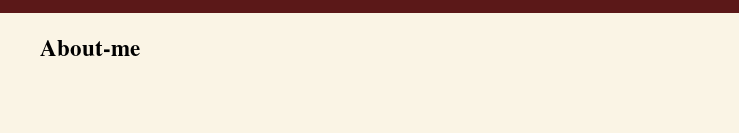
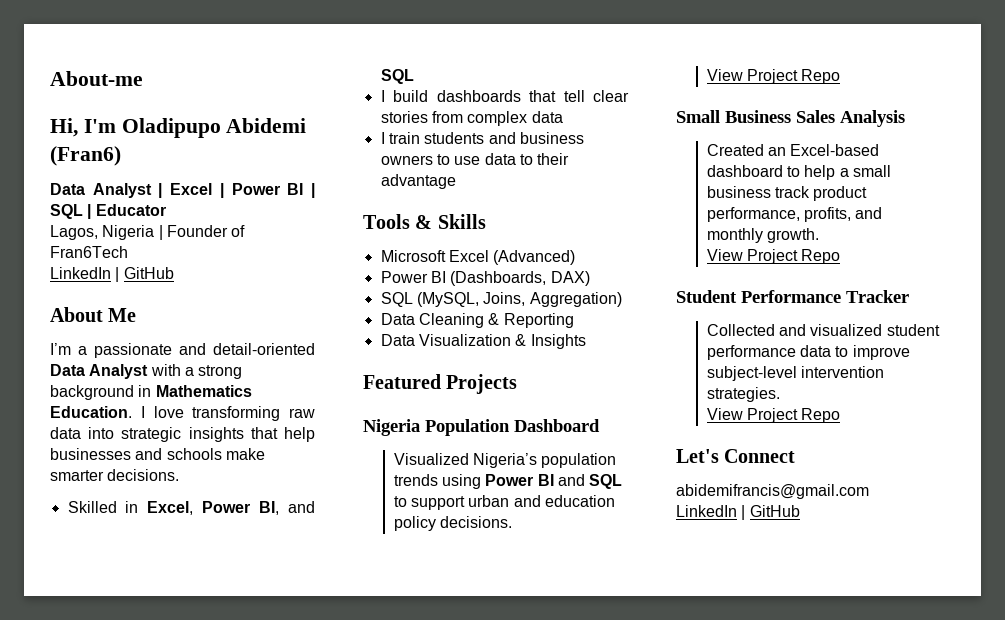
+ Hi, I'm Oladipupo Abidemi (Fran6)
+ Data Analyst | Excel | Power BI | SQL | Educator
+ Lagos, Nigeria | Founder of Fran6Tech
+ LinkedIn | GitHub
+ About Me
+ I’m a passionate and detail-oriented Data Analyst with a strong background in Mathematics Education. I love transforming raw data into strategic insights that help businesses and schools make smarter decisions.
+ Skilled in Excel, Power BI, and SQL
+ I build dashboards that tell clear stories from complex data
+ I train students and business owners to use data to their advantage
+ Tools & Skills
+ Microsoft Excel (Advanced)
+ Power BI (Dashboards, DAX)
+ SQL (MySQL, Joins, Aggregation)
+ Data Cleaning & Reporting
+ Data Visualization & Insights
+ Featured Projects
+ Nigeria Population Dashboard
+ Visualized Nigeria’s population trends using Power BI and SQL to support urban and education policy decisions.
+ View Project Repo
+ Small Business Sales Analysis
+ Created an Excel-based dashboard to help a small business track product performance, profits, and monthly growth.
+ View Project Repo
+ Student Performance Tracker
+ Collected and visualized student performance data to improve subject-level intervention strategies.
+ View Project Repo
+ Let's Connect
+ abidemifrancis@gmail.com
+ LinkedIn | GitHub

